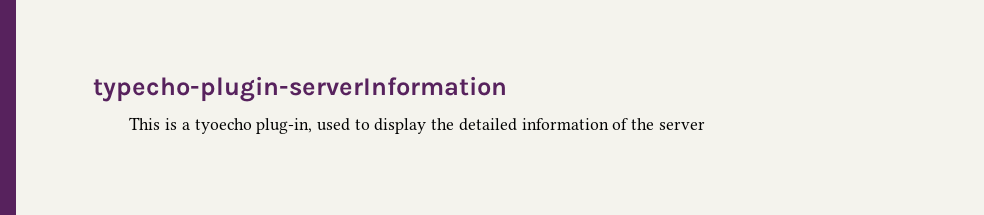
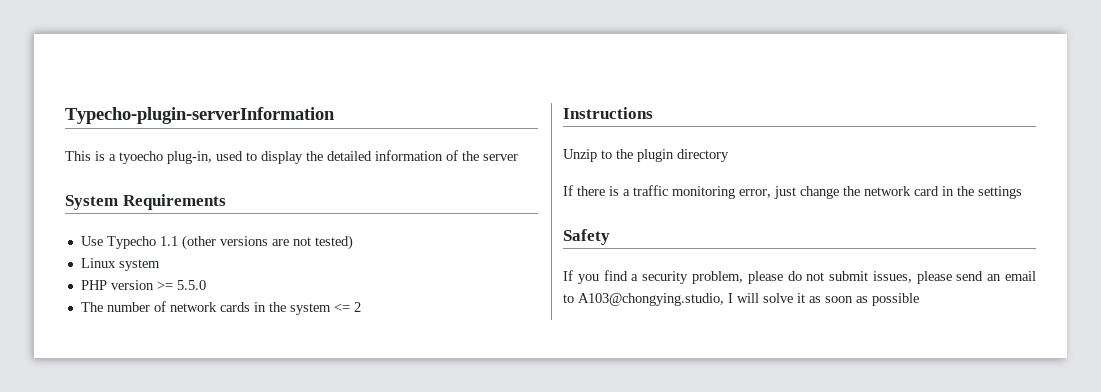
- typecho-plugin-serverInformation
+ Typecho-plugin-serverInformation
+ System Requirements
+ Use Typecho 1.1 (other versions are not tested)
+ Linux system
+ PHP version >= 5.5.0
+ The number of network cards in the system <= 2
+ Instructions
+ Unzip to the plugin directory
+ If there is a traffic monitoring error, just change the network card in the settings
+ Safety
+ If you find a security problem, please do not submit issues, please send an email to A103@chongying.studio, I will solve it as soon as possible

